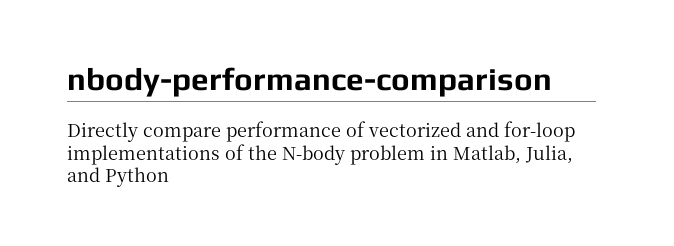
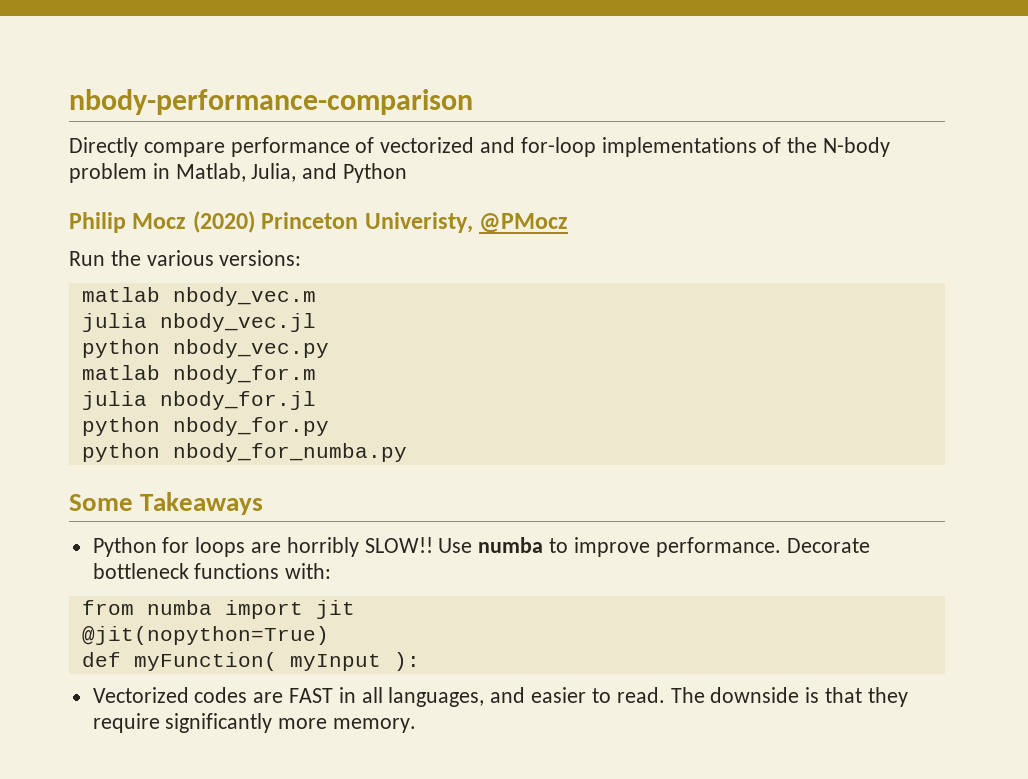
+ Philip Mocz (2020) Princeton Univeristy, @PMocz
+ Run the various versions:
+ matlab nbody_vec.m
+ julia nbody_vec.jl
+ python nbody_vec.py
+ matlab nbody_for.m
+ julia nbody_for.jl
+ python nbody_for.py
+ python nbody_for_numba.py
+ Some Takeaways
+ Python for loops are horribly SLOW!! Use numba to improve performance. Decorate bottleneck functions with:
+ from numba import jit
+ @jit(nopython=True)
+ def myFunction( myInput ):
+ Vectorized codes are FAST in all languages, and easier to read. The downside is that they require significantly more memory.

